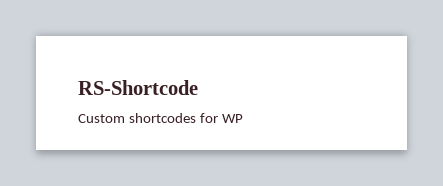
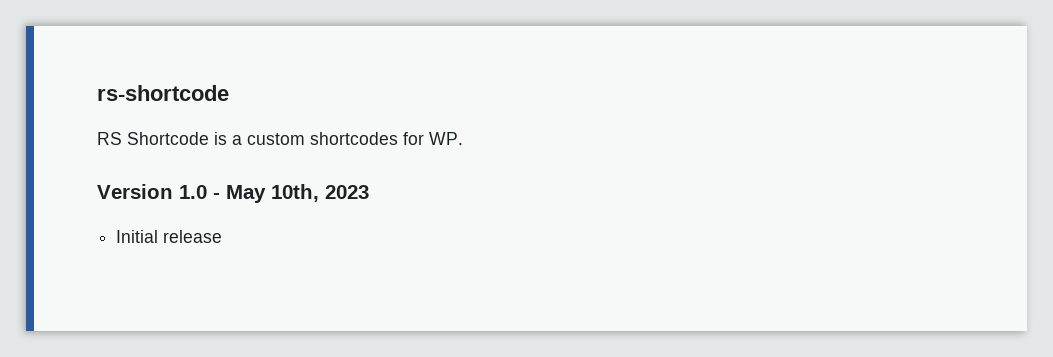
- RS-Shortcode
- Custom shortcodes for WP
+ rs-shortcode
+ RS Shortcode is a custom shortcodes for WP.
+ Version 1.0 - May 10th, 2023
+ Initial release

